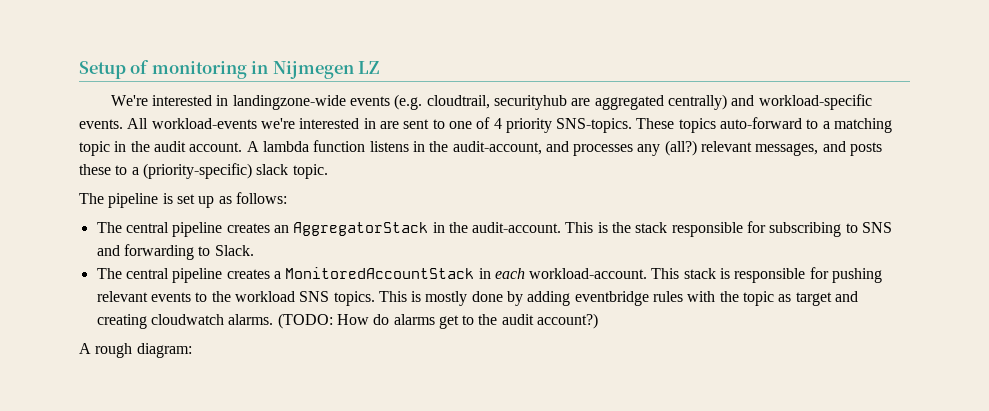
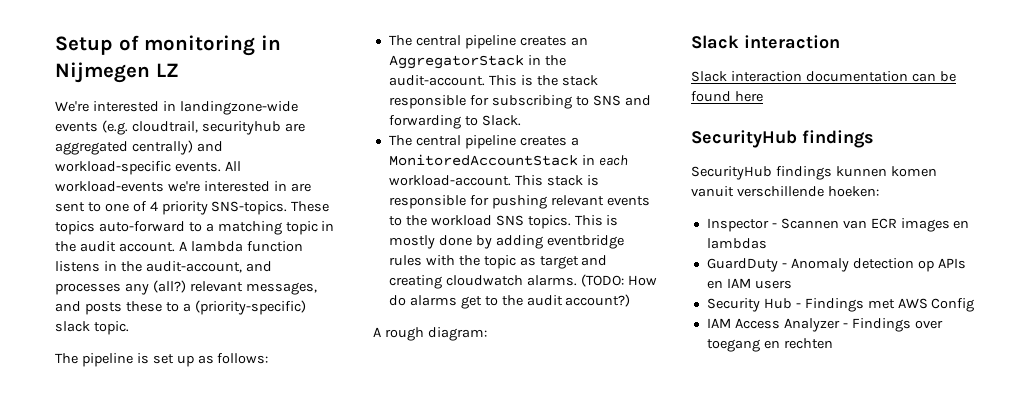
  A rough diagram:
+ Slack interaction
+ Slack interaction documentation can be found here
+ SecurityHub findings
+ SecurityHub findings kunnen komen vanuit verschillende hoeken:
+ Inspector - Scannen van ECR images en lambdas
+ GuardDuty - Anomaly detection op APIs en IAM users
+ Security Hub - Findings met AWS Config
+ IAM Access Analyzer - Findings over toegang en rechten

